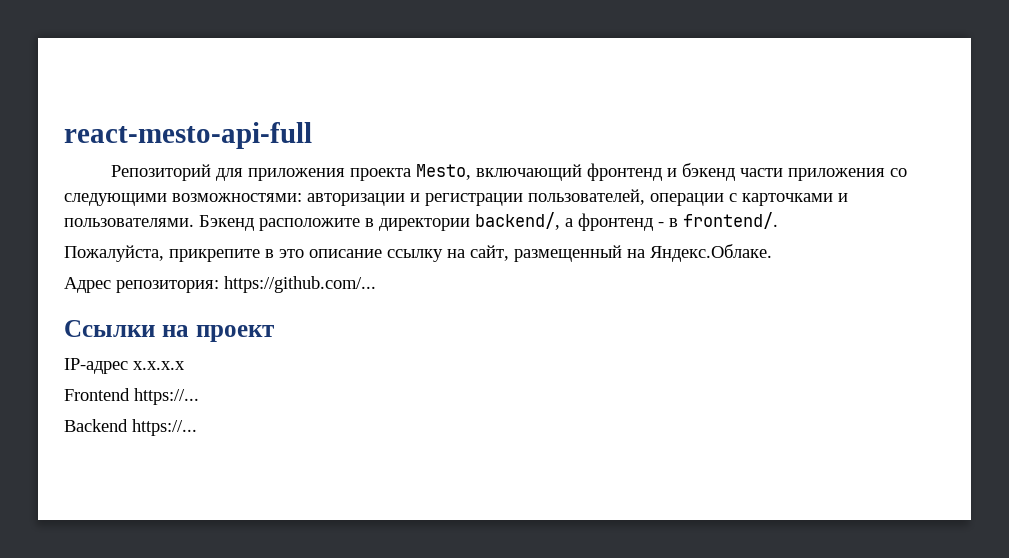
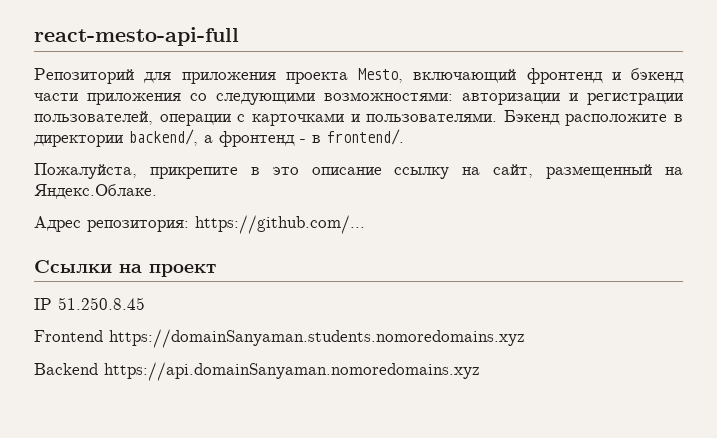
- IP-адрес x.x.x.x
+ IP 51.250.8.45
- Frontend https://...
+ Frontend https://domainSanyaman.students.nomoredomains.xyz
- Backend https://...
+ Backend https://api.domainSanyaman.nomoredomains.xyz

